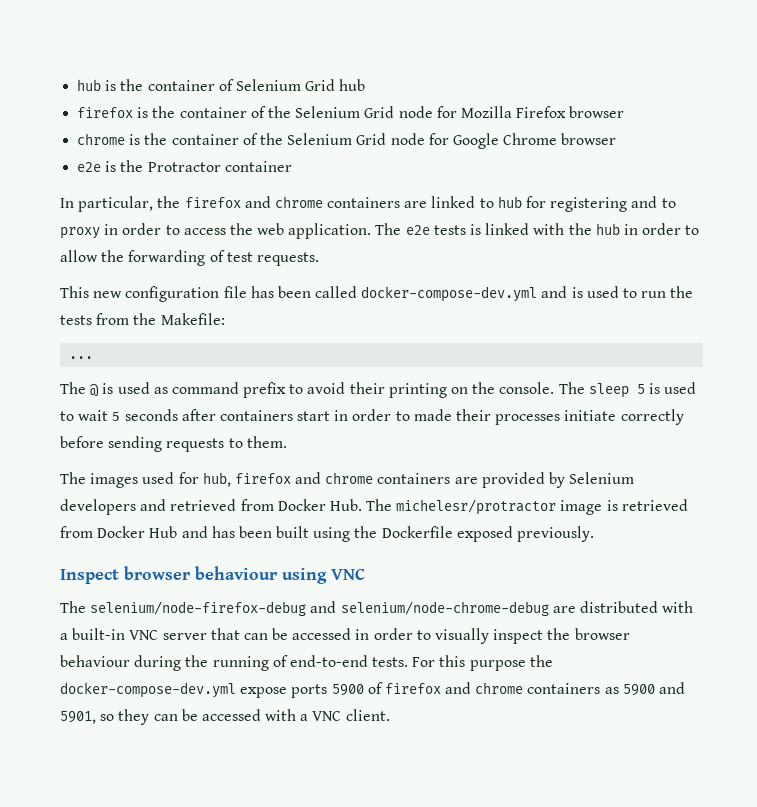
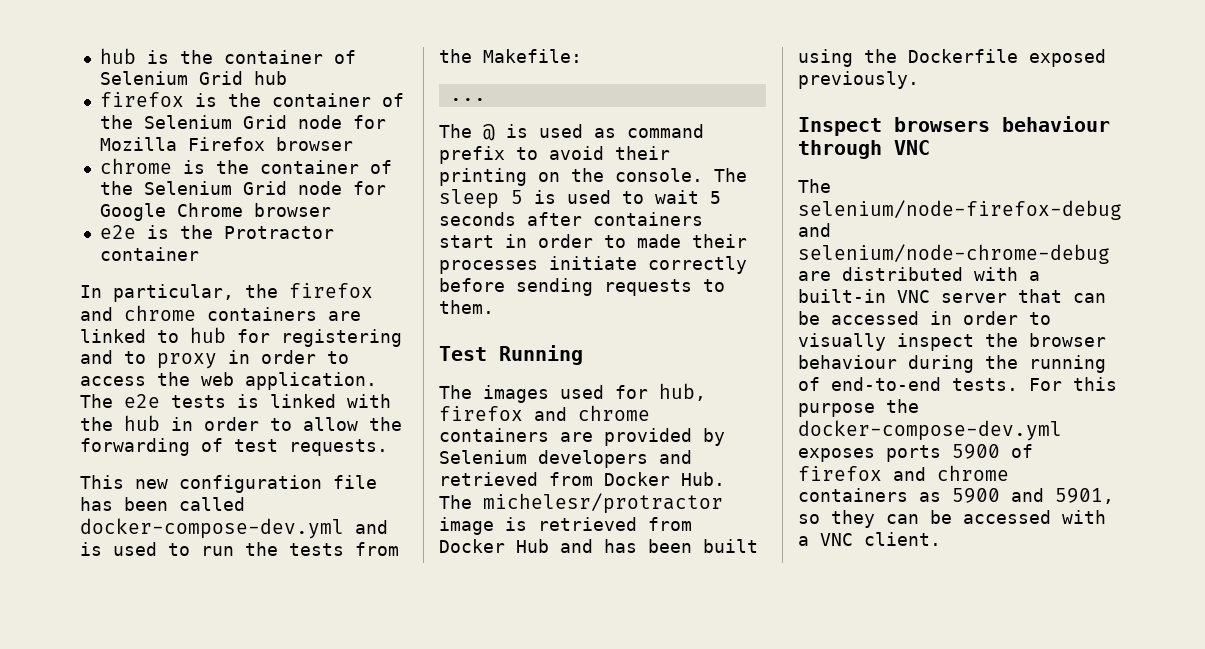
+ Test Running
- Inspect browser behaviour using VNC
+ Inspect browsers behaviour through VNC
- For this purpose the docker-compose-dev.yml expose ports 5900 of firefox and chrome containers as 5900 and 5901, so they can be accessed with a VNC client.
+ For this purpose the docker-compose-dev.yml exposes ports 5900 of firefox and chrome containers as 5900 and 5901, so they can be accessed with a VNC client.

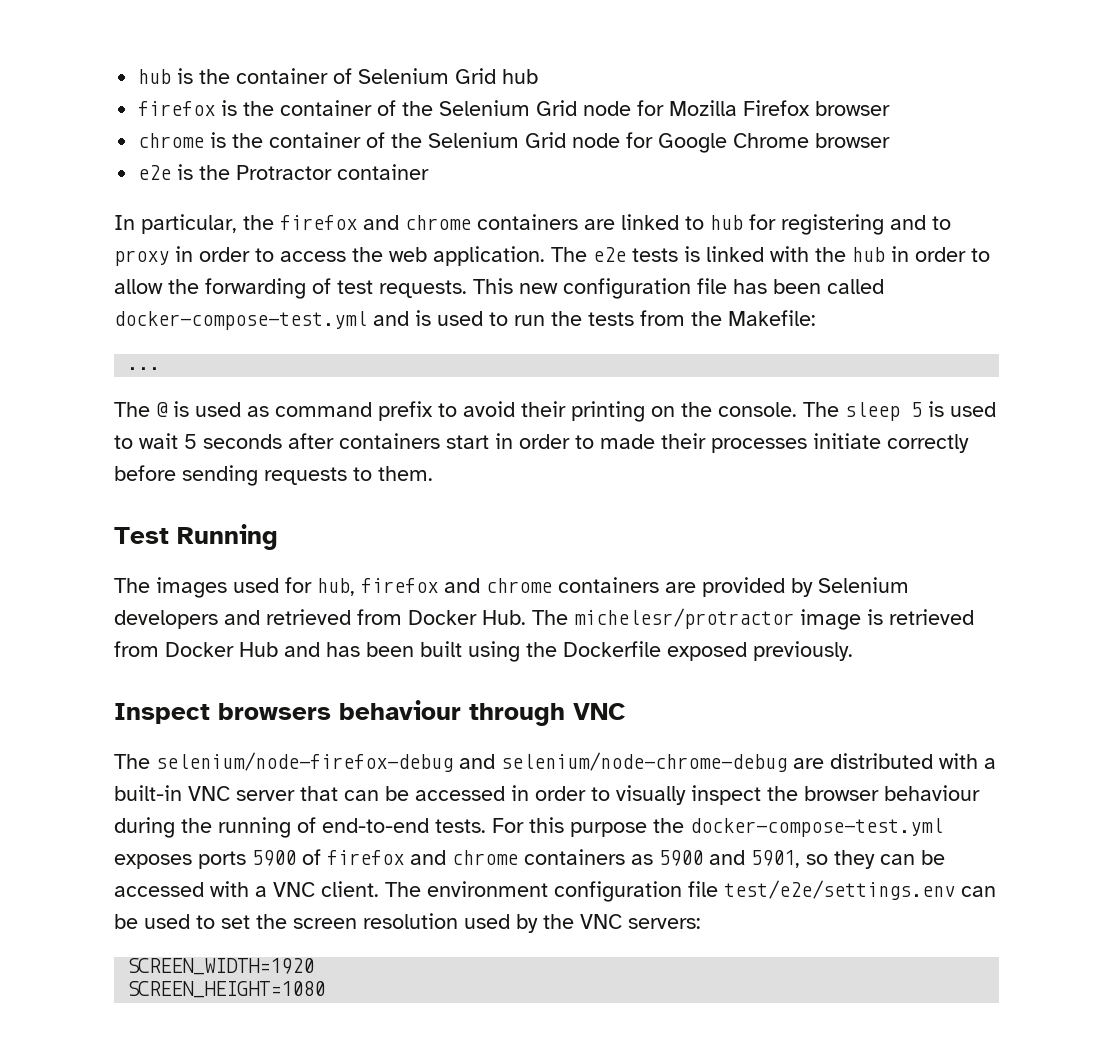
- The e2e tests is linked with the hub in order to allow the forwarding of test requests.
- This new configuration file has been called docker-compose-dev.yml and is used to run the tests from the Makefile:
+ The e2e tests is linked with the hub in order to allow the forwarding of test requests. This new configuration file has been called docker-compose-test.yml and is used to run the tests from the Makefile:
- For this purpose the docker-compose-dev.yml exposes ports 5900 of firefox and chrome containers as 5900 and 5901, so they can be accessed with a VNC client.
+ For this purpose the docker-compose-test.yml exposes ports 5900 of firefox and chrome containers as 5900 and 5901, so they can be accessed with a VNC client.
+ The environment configuration file test/e2e/settings.env can be used to set the screen resolution used by the VNC servers:
+ SCREEN_WIDTH=1920
+ SCREEN_HEIGHT=1080

